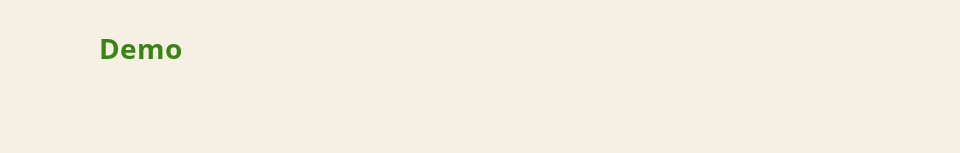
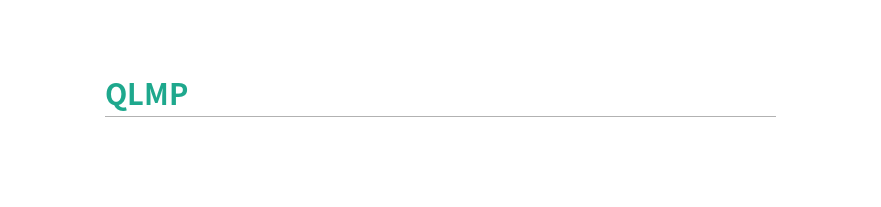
- Demo
+ QLMP

